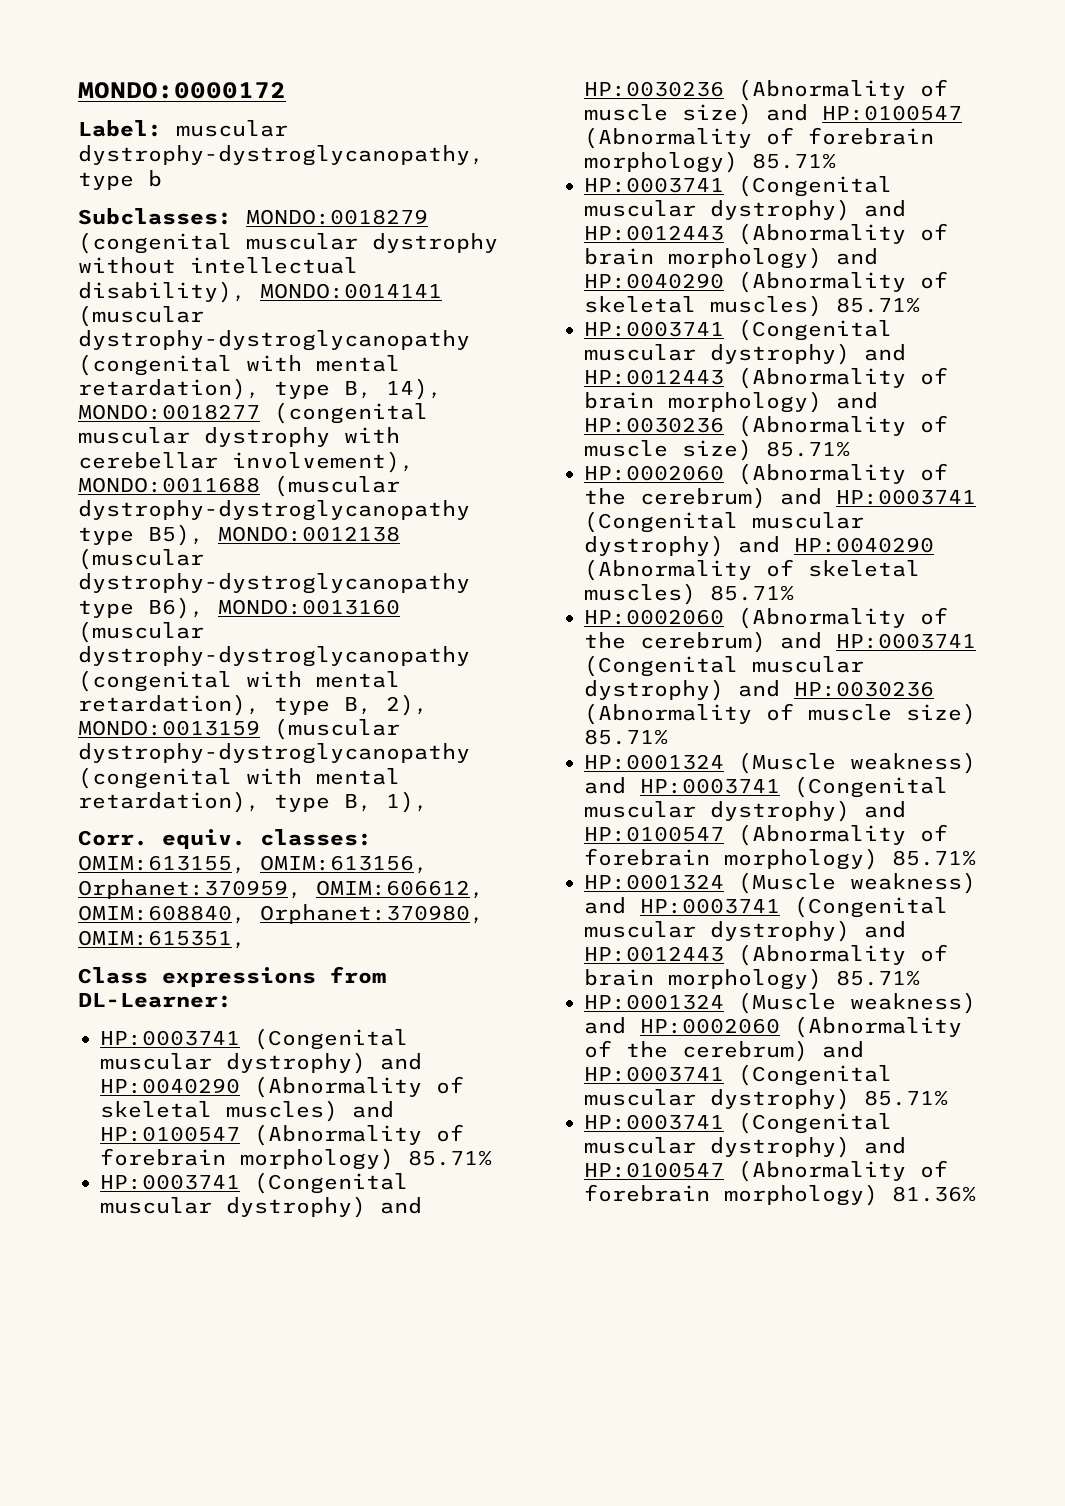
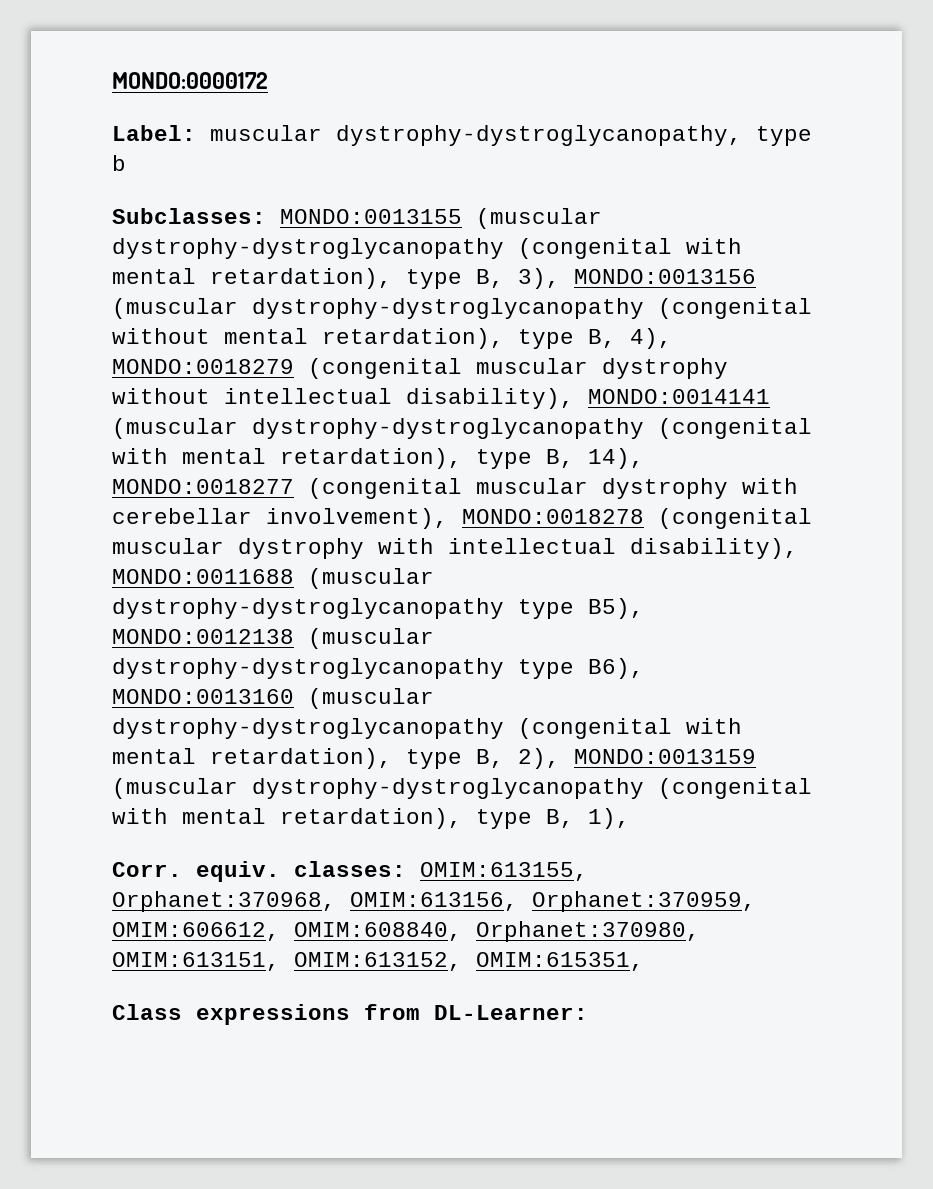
- Subclasses: MONDO:0018279 (congenital muscular dystrophy without intellectual disability), MONDO:0014141 (muscular dystrophy-dystroglycanopathy (congenital with mental retardation), type B, 14), MONDO:0018277 (congenital muscular dystrophy with cerebellar involvement), MONDO:0011688 (muscular dystrophy-dystroglycanopathy type B5), MONDO:0012138 (muscular dystrophy-dystroglycanopathy type B6), MONDO:0013160 (muscular dystrophy-dystroglycanopathy (congenital with mental retardation), type B, 2), MONDO:0013159 (muscular dystrophy-dystroglycanopathy (congenital with mental retardation), type B, 1),
+ Subclasses: MONDO:0013155 (muscular dystrophy-dystroglycanopathy (congenital with mental retardation), type B, 3), MONDO:0013156 (muscular dystrophy-dystroglycanopathy (congenital without mental retardation), type B, 4), MONDO:0018279 (congenital muscular dystrophy without intellectual disability), MONDO:0014141 (muscular dystrophy-dystroglycanopathy (congenital with mental retardation), type B, 14), MONDO:0018277 (congenital muscular dystrophy with cerebellar involvement), MONDO:0018278 (congenital muscular dystrophy with intellectual disability), MONDO:0011688 (muscular dystrophy-dystroglycanopathy type B5), MONDO:0012138 (muscular dystrophy-dystroglycanopathy type B6), MONDO:0013160 (muscular dystrophy-dystroglycanopathy (congenital with mental retardation), type B, 2), MONDO:0013159 (muscular dystrophy-dystroglycanopathy (congenital with mental retardation), type B, 1),
- Corr. equiv. classes: OMIM:613155, OMIM:613156, Orphanet:370959, OMIM:606612, OMIM:608840, Orphanet:370980, OMIM:615351,
+ Corr. equiv. classes: OMIM:613155, Orphanet:370968, OMIM:613156, Orphanet:370959, OMIM:606612, OMIM:608840, Orphanet:370980, OMIM:613151, OMIM:613152, OMIM:615351,
- HP:0003741 (Congenital muscular dystrophy) and HP:0040290 (Abnormality of skeletal muscles) and HP:0100547 (Abnormality of forebrain morphology) 85.71%
- HP:0003741 (Congenital muscular dystrophy) and HP:0030236 (Abnormality of muscle size) and HP:0100547 (Abnormality of forebrain morphology) 85.71%
- HP:0003741 (Congenital muscular dystrophy) and HP:0012443 (Abnormality of brain morphology) and HP:0040290 (Abnormality of skeletal muscles) 85.71%
- HP:0003741 (Congenital muscular dystrophy) and HP:0012443 (Abnormality of brain morphology) and HP:0030236 (Abnormality of muscle size) 85.71%
- HP:0002060 (Abnormality of the cerebrum) and HP:0003741 (Congenital muscular dystrophy) and HP:0040290 (Abnormality of skeletal muscles) 85.71%
- HP:0002060 (Abnormality of the cerebrum) and HP:0003741 (Congenital muscular dystrophy) and HP:0030236 (Abnormality of muscle size) 85.71%
- HP:0001324 (Muscle weakness) and HP:0003741 (Congenital muscular dystrophy) and HP:0100547 (Abnormality of forebrain morphology) 85.71%
- HP:0001324 (Muscle weakness) and HP:0003741 (Congenital muscular dystrophy) and HP:0012443 (Abnormality of brain morphology) 85.71%
- HP:0001324 (Muscle weakness) and HP:0002060 (Abnormality of the cerebrum) and HP:0003741 (Congenital muscular dystrophy) 85.71%
- HP:0003741 (Congenital muscular dystrophy) and HP:0100547 (Abnormality of forebrain morphology) 81.36%

